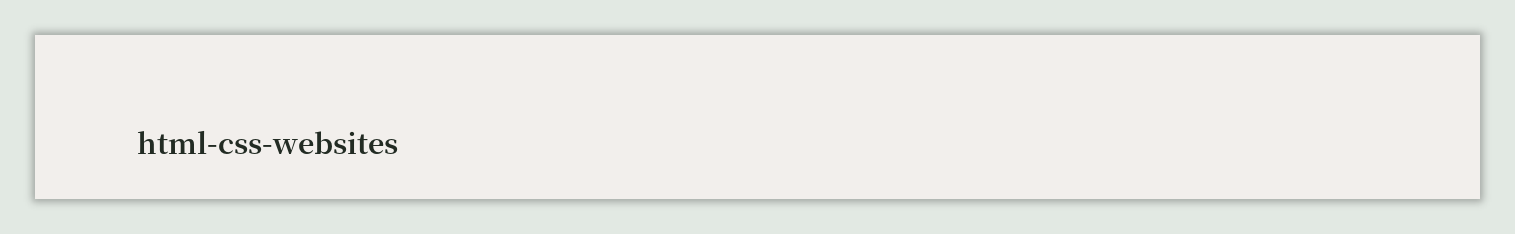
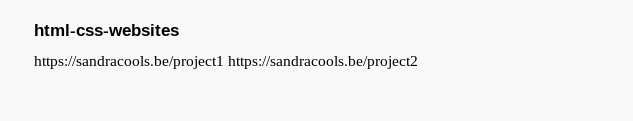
+ https://sandracools.be/project1 https://sandracools.be/project2

